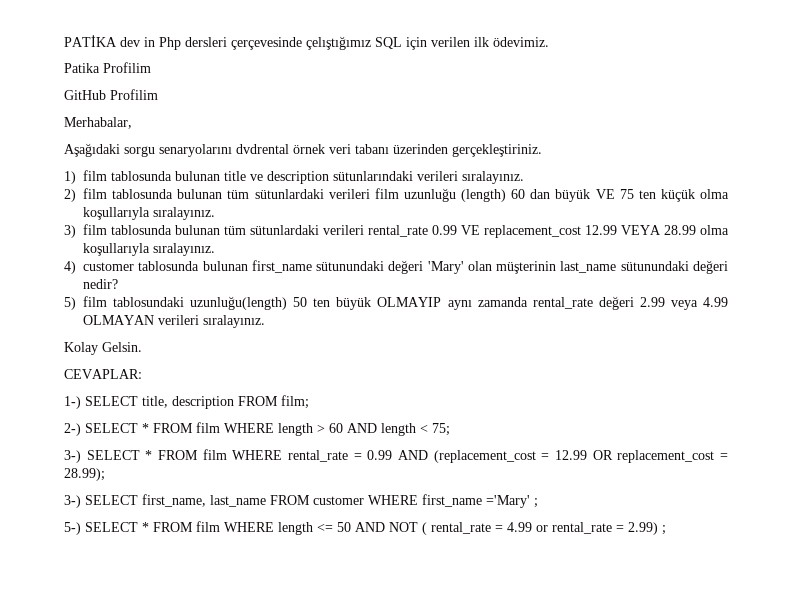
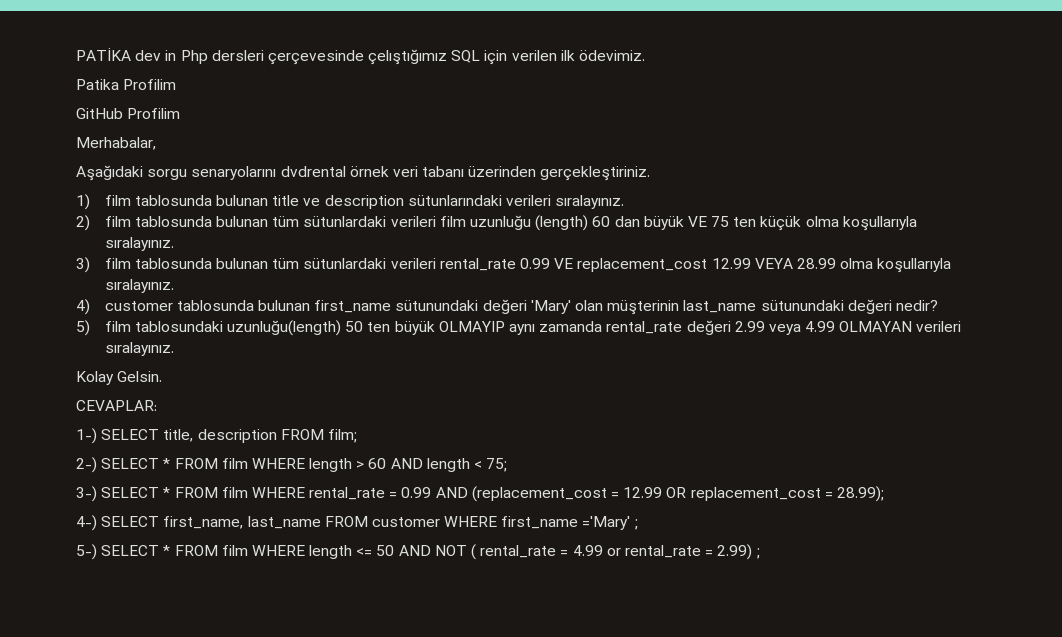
- 3-) SELECT first_name, last_name FROM customer WHERE first_name ='Mary' ;
+ 4-) SELECT first_name, last_name FROM customer WHERE first_name ='Mary' ;

